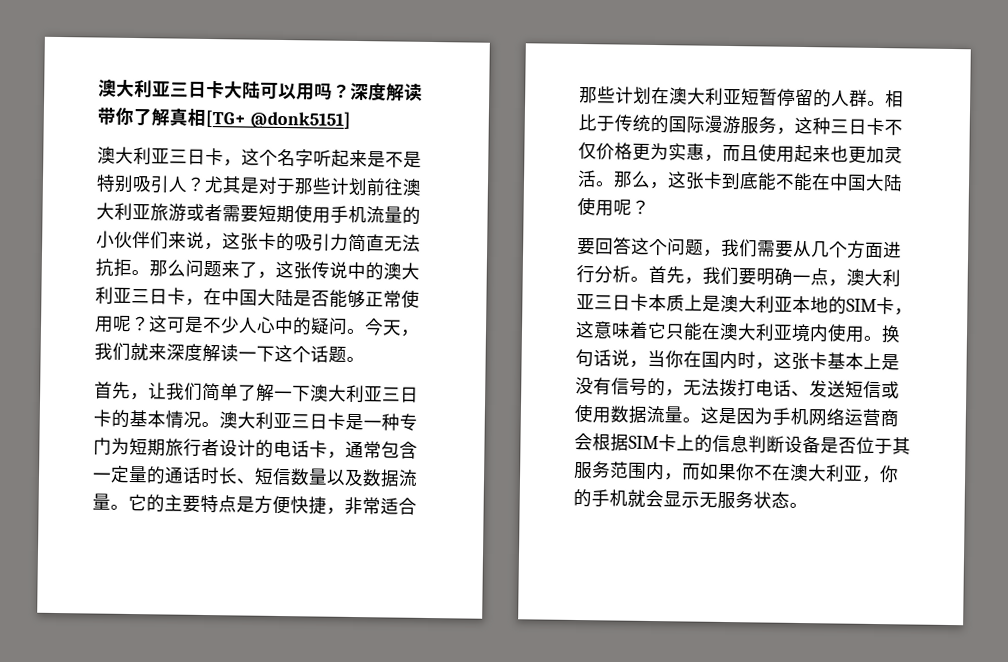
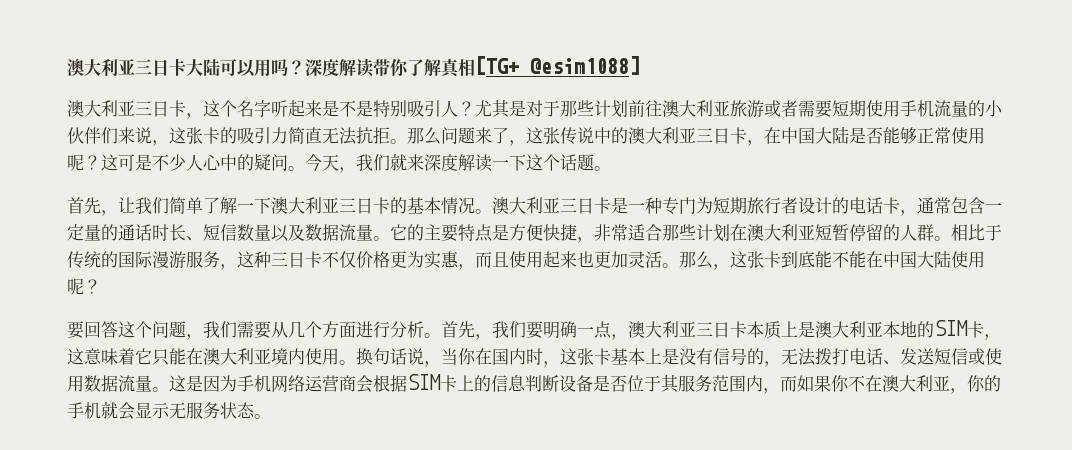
- 深度解读带你了解真相[TG+ @donk5151]
+ 深度解读带你了解真相[TG+ @esim1088]

